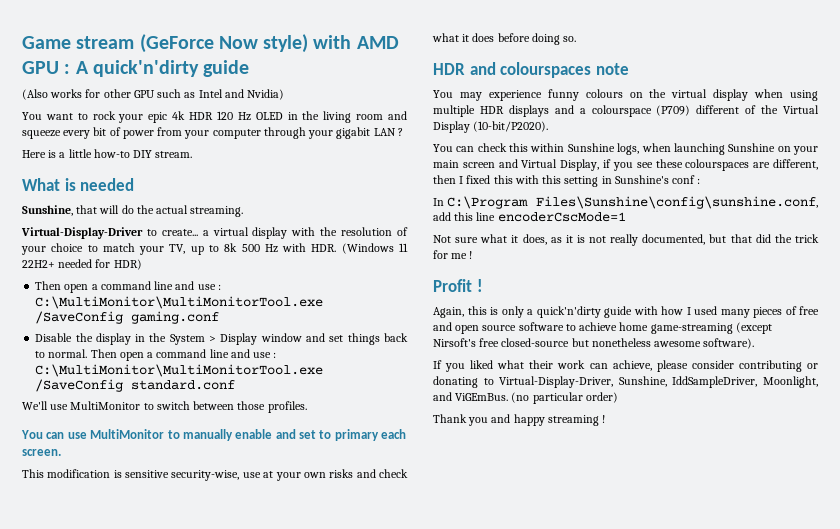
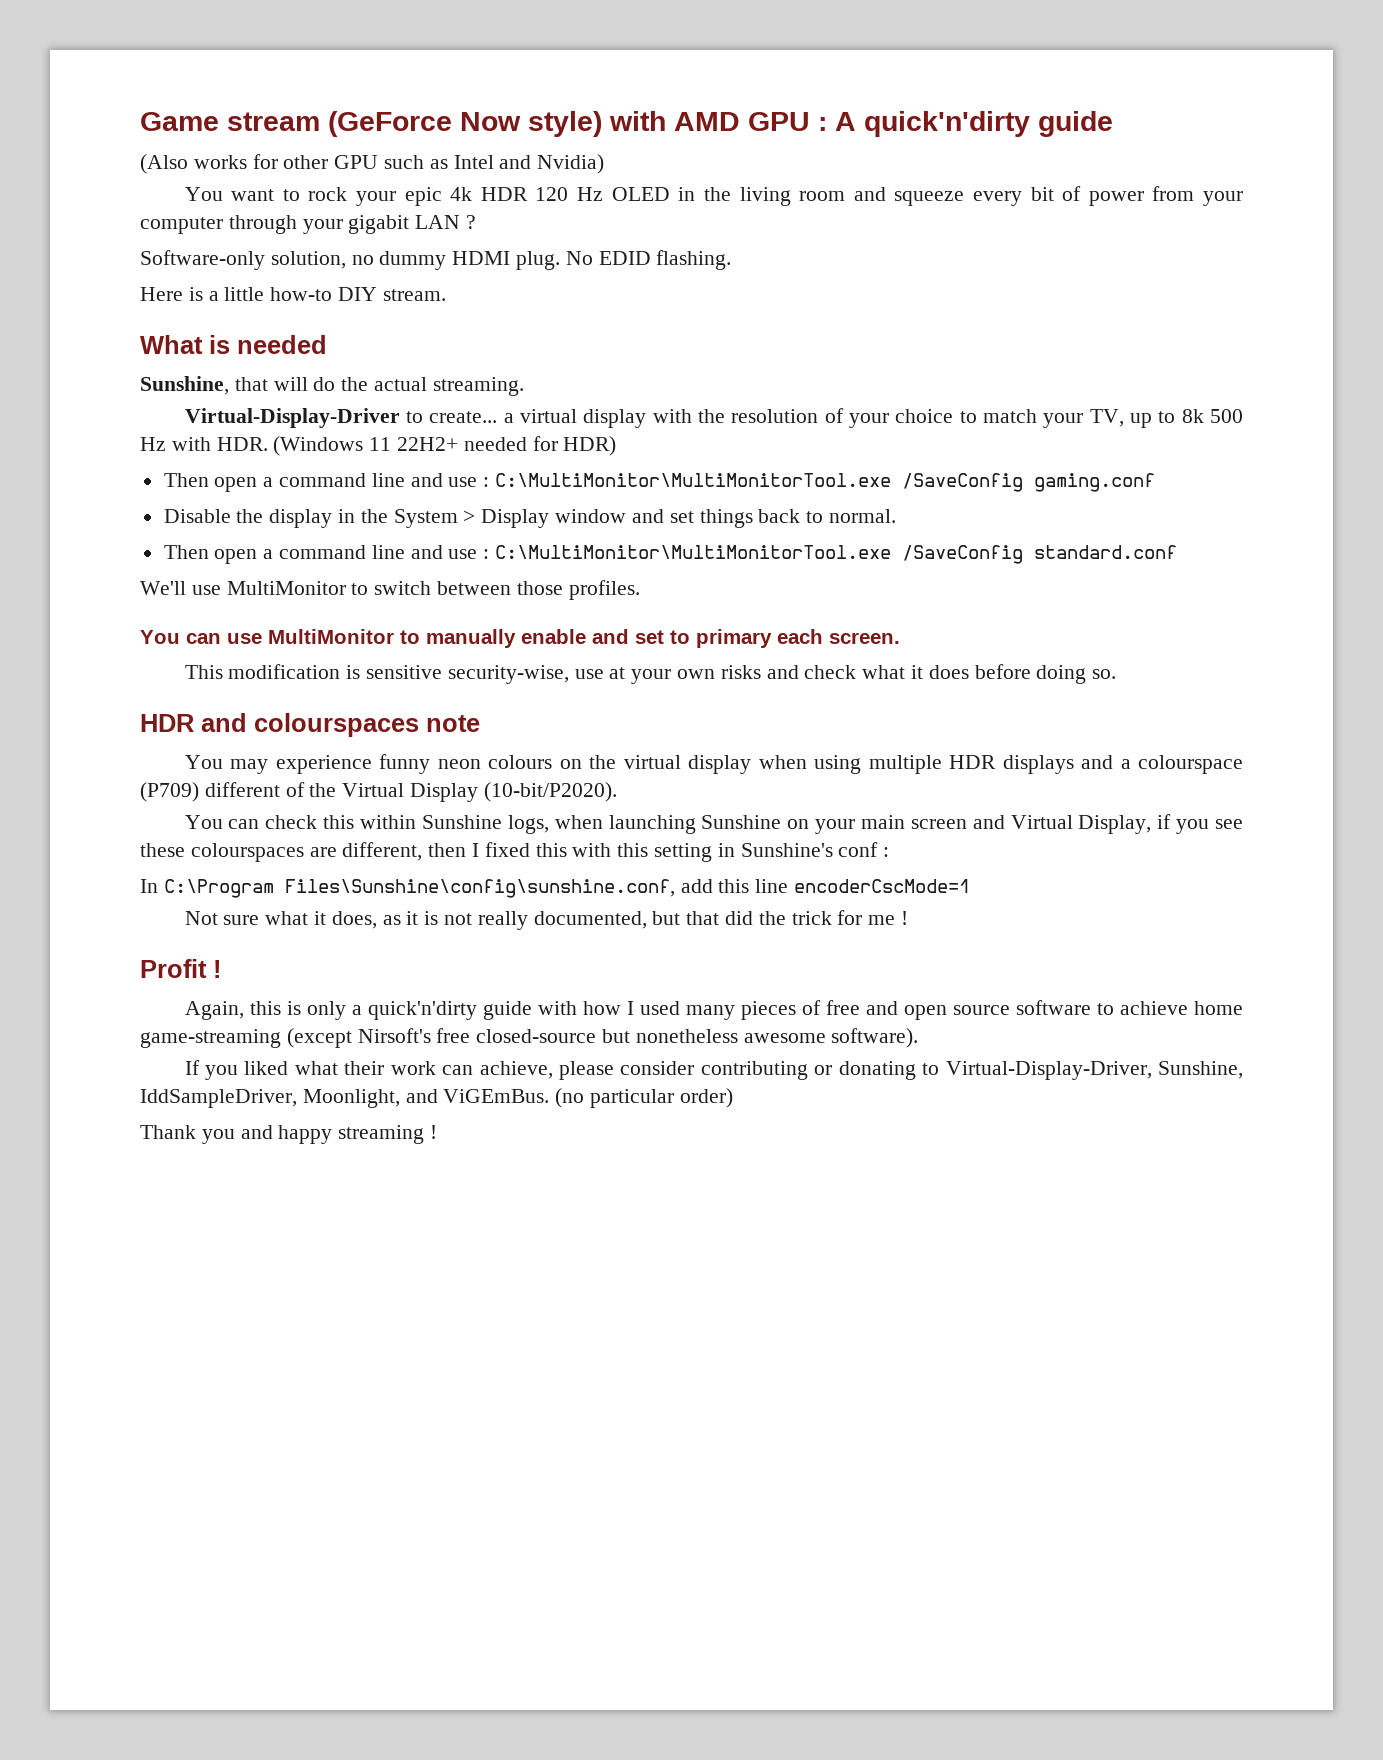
+ Software-only solution, no dummy HDMI plug. No EDID flashing.
- Disable the display in the System > Display window and set things back to normal. Then open a command line and use : C:\MultiMonitor\MultiMonitorTool.exe /SaveConfig standard.conf
+ Disable the display in the System > Display window and set things back to normal.
+ Then open a command line and use : C:\MultiMonitor\MultiMonitorTool.exe /SaveConfig standard.conf
- You may experience funny colours on the virtual display when using multiple HDR displays and a colourspace (P709) different of the Virtual Display (10-bit/P2020).
+ You may experience funny neon colours on the virtual display when using multiple HDR displays and a colourspace (P709) different of the Virtual Display (10-bit/P2020).

